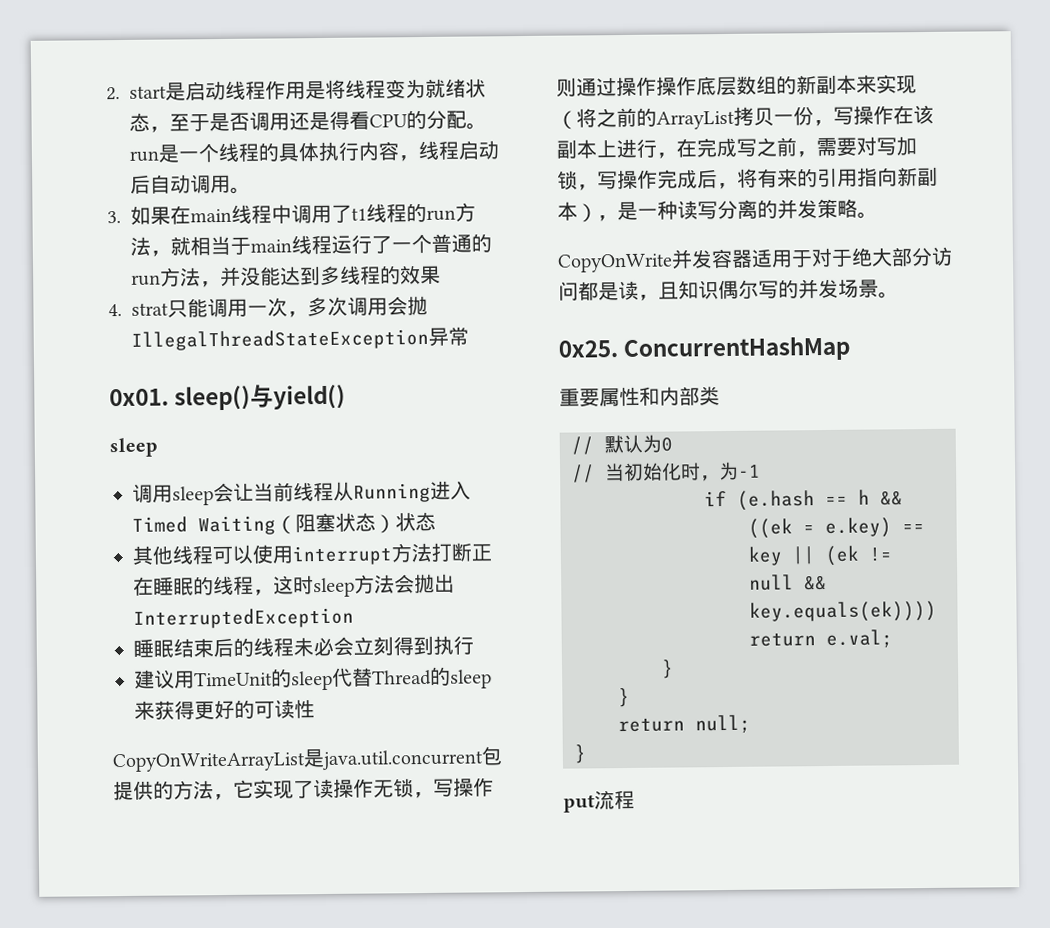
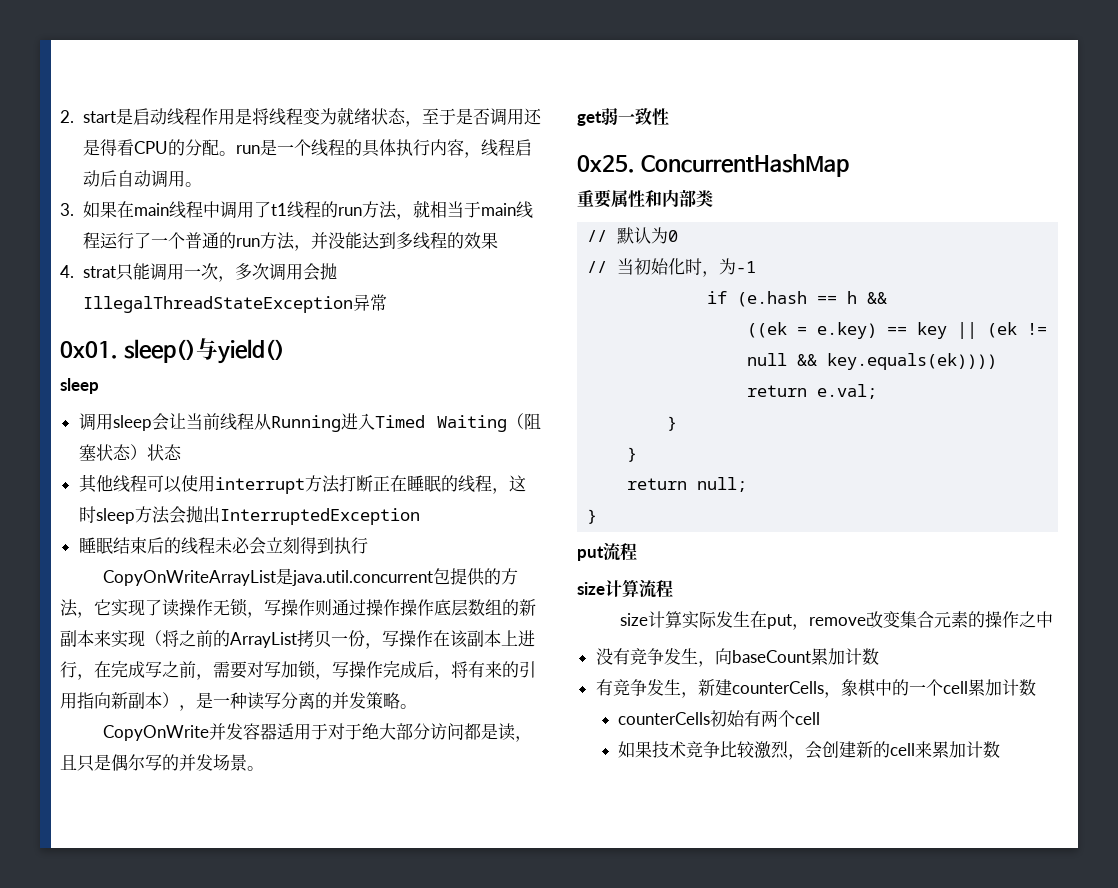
- 建议用TimeUnit的sleep代替Thread的sleep来获得更好的可读性
- CopyOnWrite并发容器适用于对于绝大部分访问都是读，且知识偶尔写的并发场景。
+ CopyOnWrite并发容器适用于对于绝大部分访问都是读，且只是偶尔写的并发场景。
+ get弱一致性
+ size计算流程
+ size计算实际发生在put，remove改变集合元素的操作之中
+ 没有竞争发生，向baseCount累加计数
+ 有竞争发生，新建counterCells，象棋中的一个cell累加计数
+ counterCells初始有两个cell
+ 如果技术竞争比较激烈，会创建新的cell来累加计数

